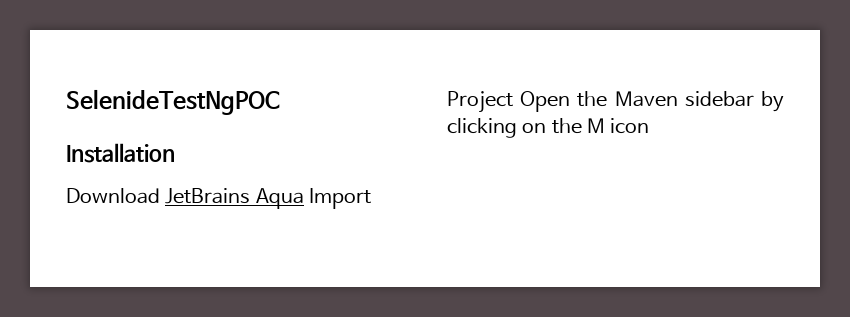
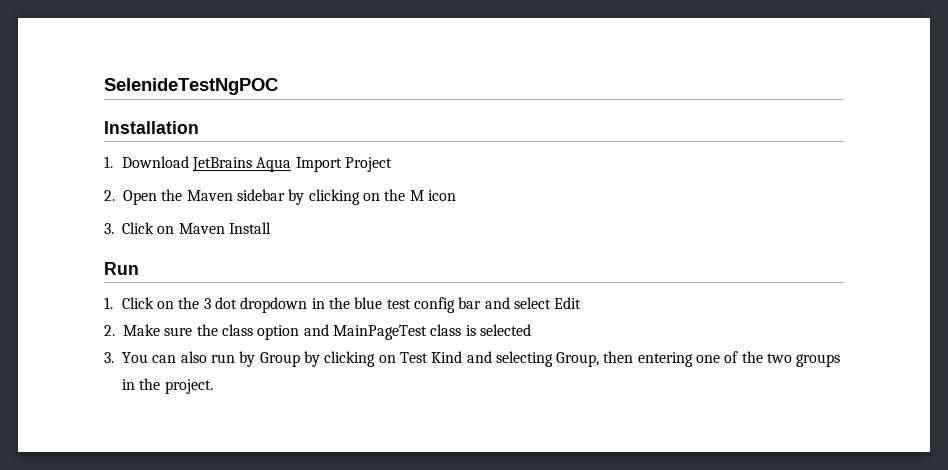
- Download JetBrains Aqua Import Project Open the Maven sidebar by clicking on the M icon
+ 1. Download JetBrains Aqua Import Project
+ 2. Open the Maven sidebar by clicking on the M icon
+ 3. Click on Maven Install
+ Run
+ 1. Click on the 3 dot dropdown in the blue test config bar and select Edit
+ 2. Make sure the class option and MainPageTest class is selected
+ 3. You can also run by Group by clicking on Test Kind and selecting Group, then entering one of the two groups in the project.

